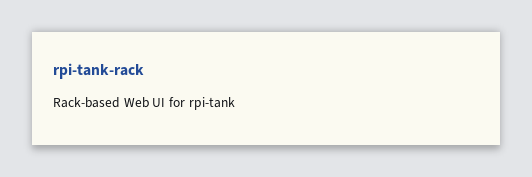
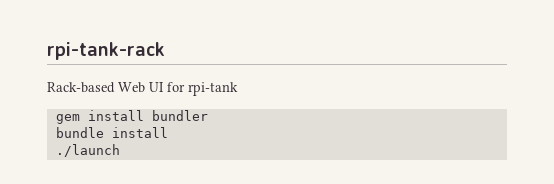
+ gem install bundler
+ bundle install
+ ./launch

